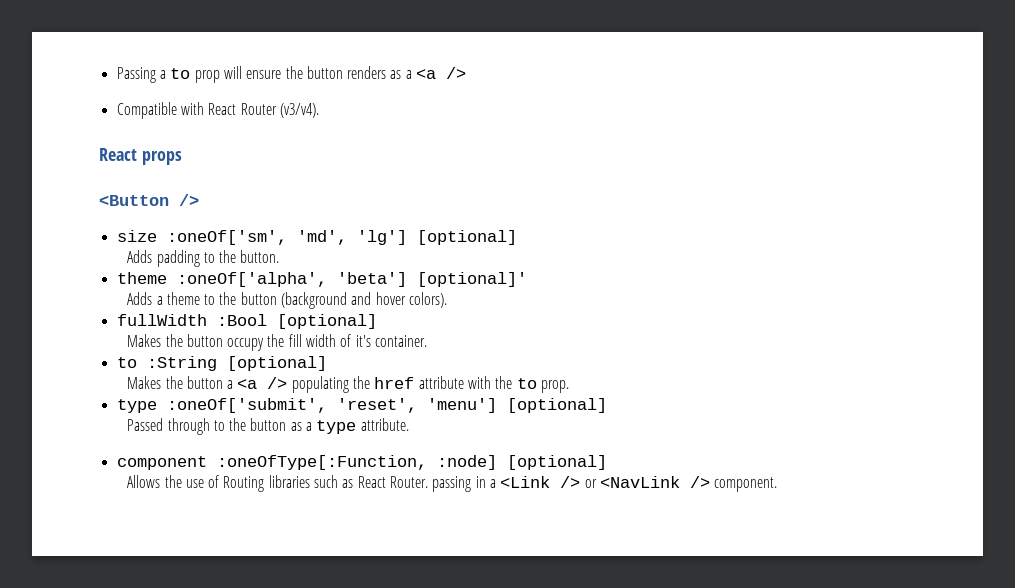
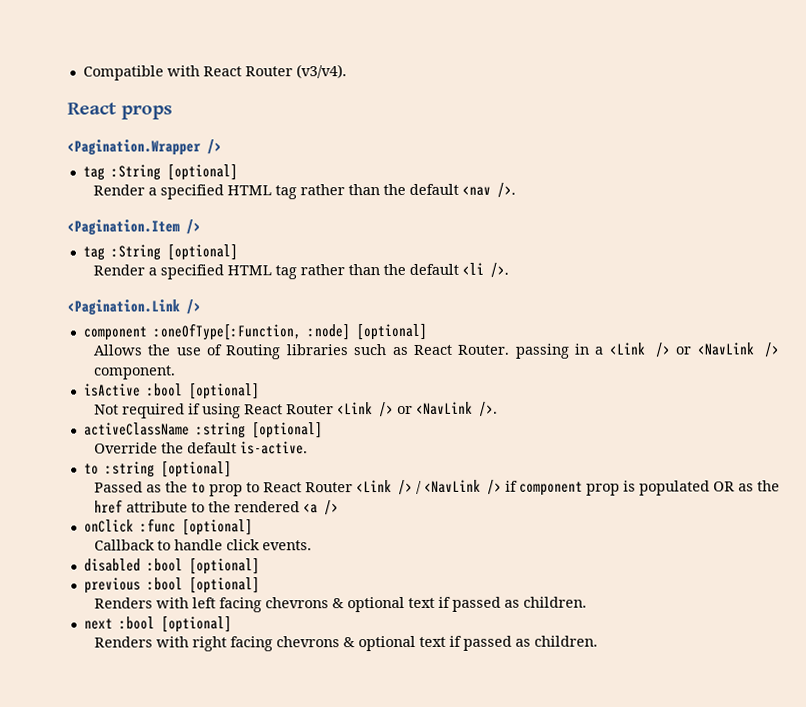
- Passing a to prop will ensure the button renders as a <a />
- <Button />
- size :oneOf['sm', 'md', 'lg'] [optional]
- Adds padding to the button.
- theme :oneOf['alpha', 'beta'] [optional]'
- Adds a theme to the button (background and hover colors).
- fullWidth :Bool [optional]
- Makes the button occupy the fill width of it's container.
- to :String [optional]
- Makes the button a <a /> populating the href attribute with the to prop.
- type :oneOf['submit', 'reset', 'menu'] [optional]
- Passed through to the button as a type attribute.
+ <Pagination.Wrapper />
+ tag :String [optional]
+ Render a specified HTML tag rather than the default <nav />.
+ <Pagination.Item />
+ tag :String [optional]
+ Render a specified HTML tag rather than the default <li />.
+ <Pagination.Link />
+ isActive :bool [optional]
+ Not required if using React Router <Link /> or <NavLink />.
+ activeClassName :string [optional]
+ Override the default is-active.
+ to :string [optional]
+ Passed as the to prop to React Router <Link /> / <NavLink /> if component prop is populated OR as the href attribute to the rendered <a />
+ onClick :func [optional]
+ Callback to handle click events.
+ disabled :bool [optional]
+ previous :bool [optional]
+ Renders with left facing chevrons & optional text if passed as children.
+ next :bool [optional]
+ Renders with right facing chevrons & optional text if passed as children.

